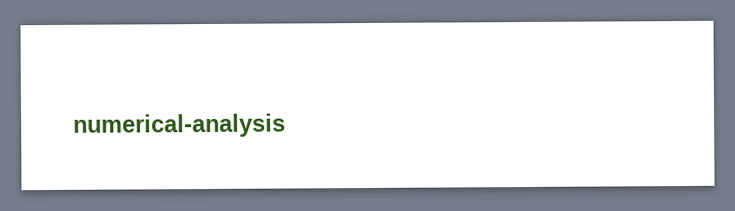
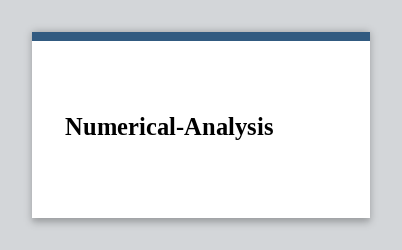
- numerical-analysis
+ Numerical-Analysis

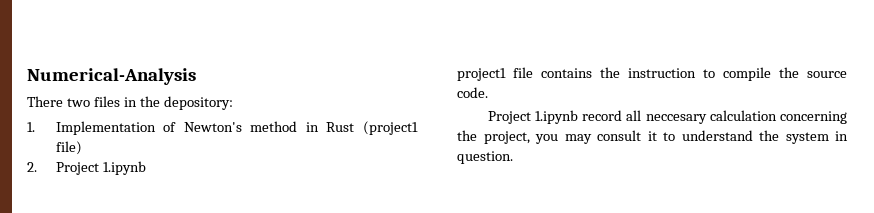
+ There two files in the depository:
+ 1. Implementation of Newton's method in Rust (project1 file)
+ 2. Project 1.ipynb
+ project1 file contains the instruction to compile the source code.
+ Project 1.ipynb record all neccesary calculation concerning the project, you may consult it to understand the system in question.

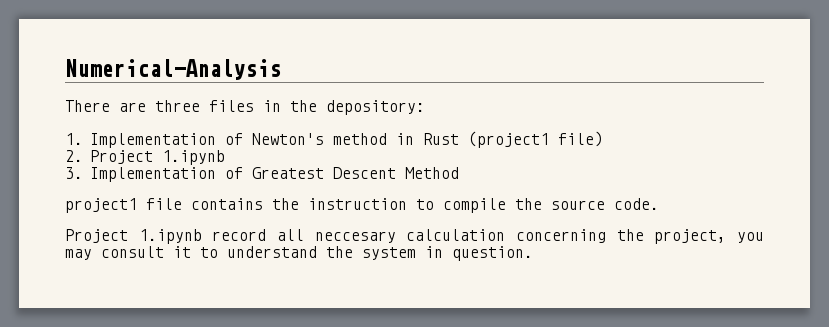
- There two files in the depository:
+ There are three files in the depository:
+ 3. Implementation of Greatest Descent Method

